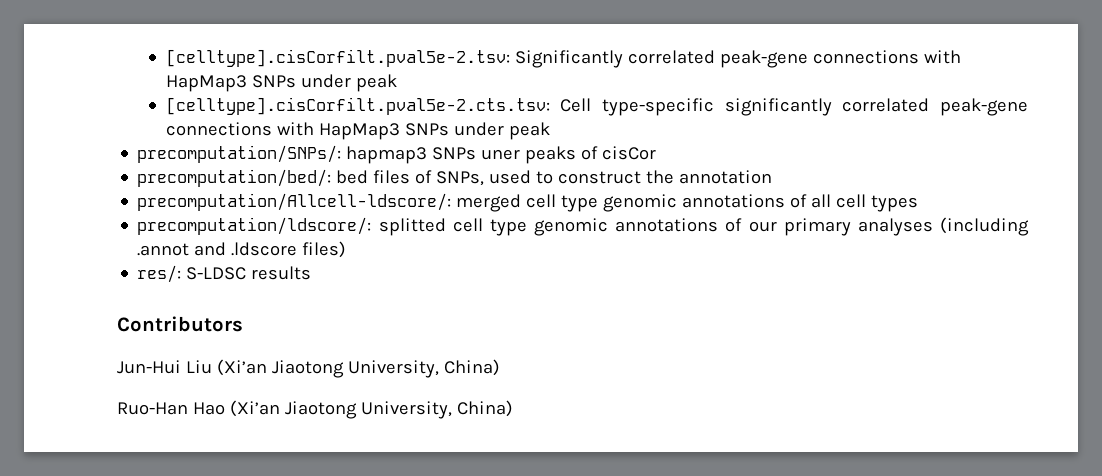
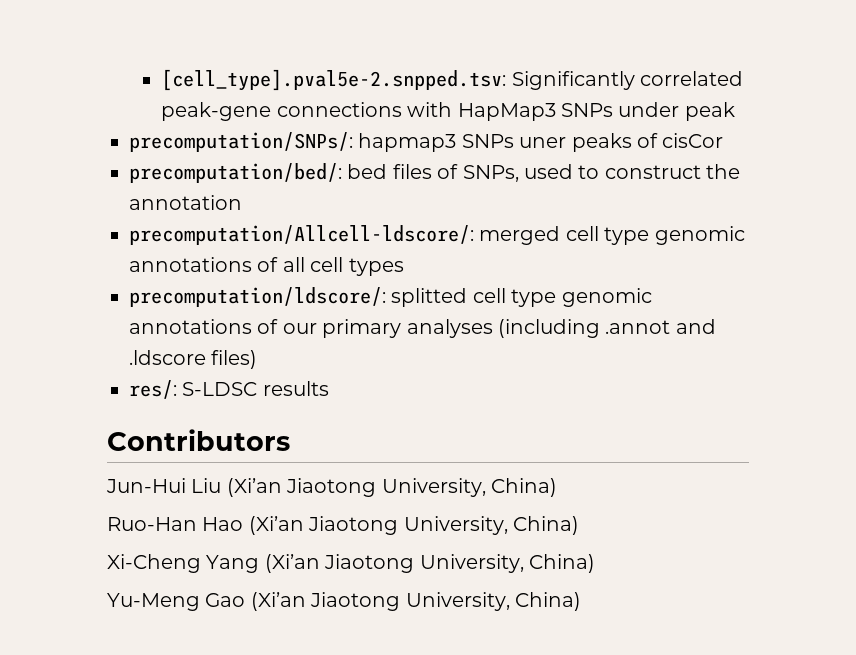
- [celltype].cisCorfilt.pval5e-2.tsv: Significantly correlated peak-gene connections with HapMap3 SNPs under peak
+ [cell_type].pval5e-2.snpped.tsv: Significantly correlated peak-gene connections with HapMap3 SNPs under peak
- [celltype].cisCorfilt.pval5e-2.cts.tsv: Cell type-specific significantly correlated peak-gene connections with HapMap3 SNPs under peak
+ Xi-Cheng Yang (Xi’an Jiaotong University, China)
+ Yu-Meng Gao (Xi’an Jiaotong University, China)

